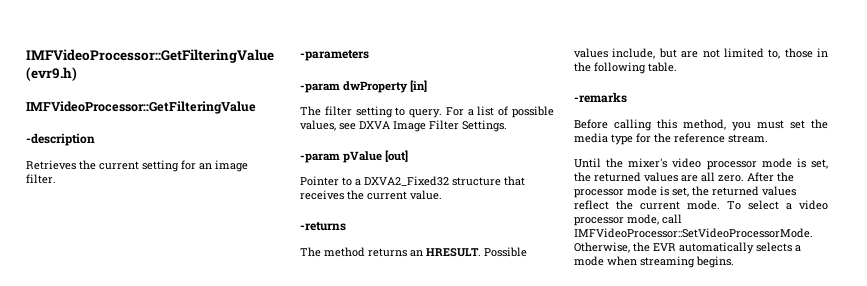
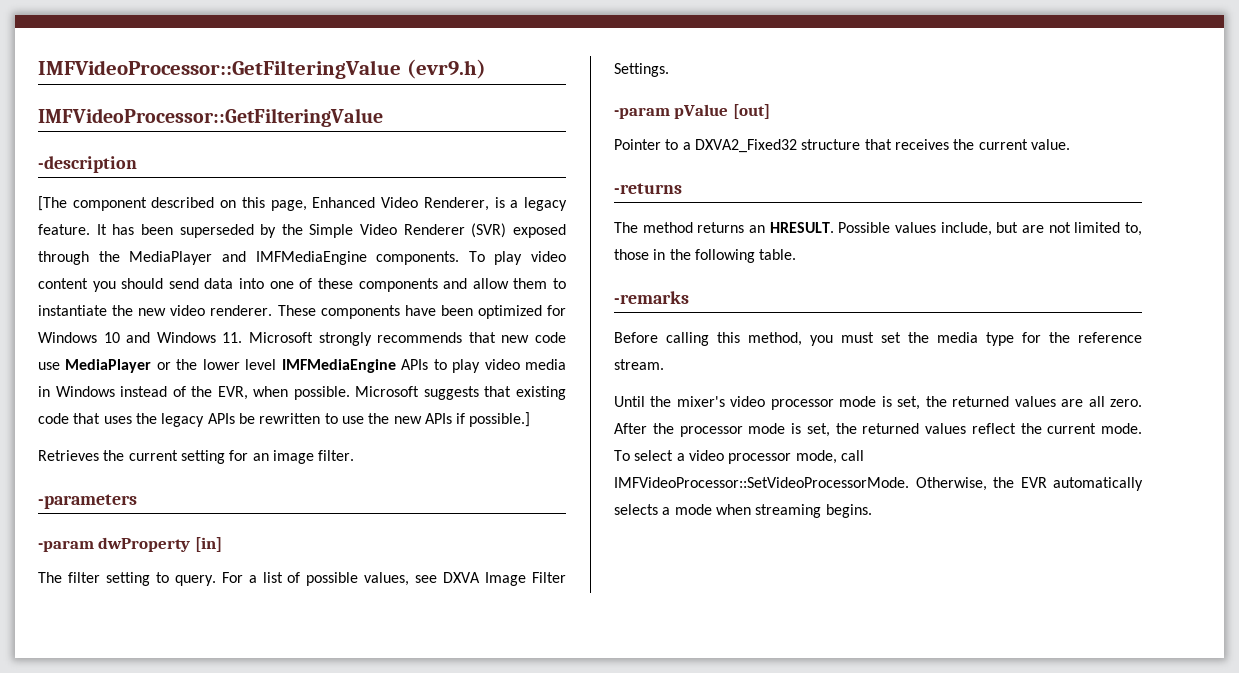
+ [The component described on this page, Enhanced Video Renderer, is a legacy feature. It has been superseded by the Simple Video Renderer (SVR) exposed through the MediaPlayer and IMFMediaEngine components. To play video content you should send data into one of these components and allow them to instantiate the new video renderer. These components have been optimized for Windows 10 and Windows 11. Microsoft strongly recommends that new code use MediaPlayer or the lower level IMFMediaEngine APIs to play video media in Windows instead of the EVR, when possible. Microsoft suggests that existing code that uses the legacy APIs be rewritten to use the new APIs if possible.]

